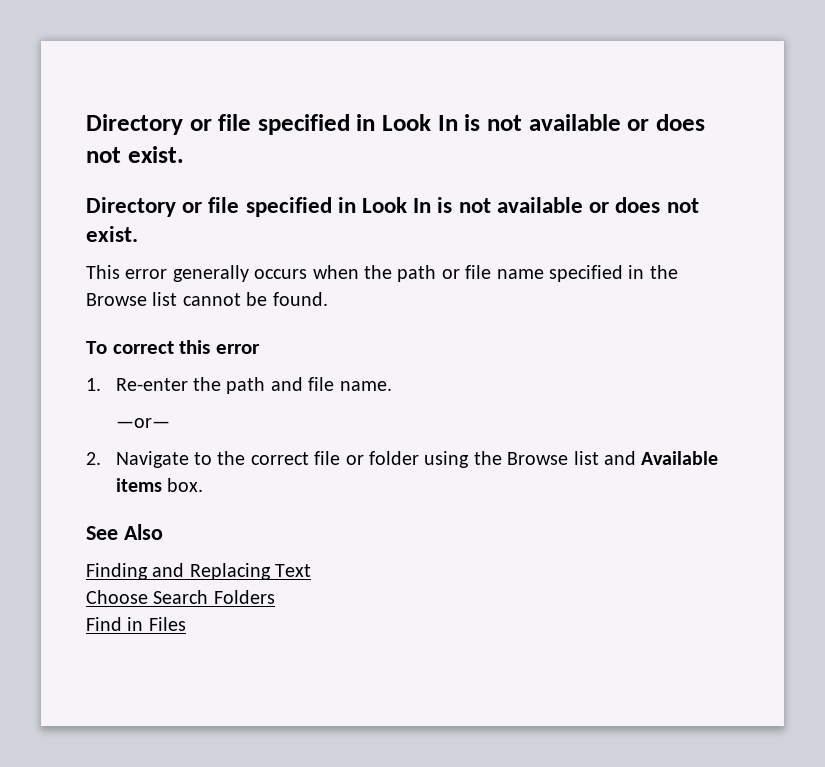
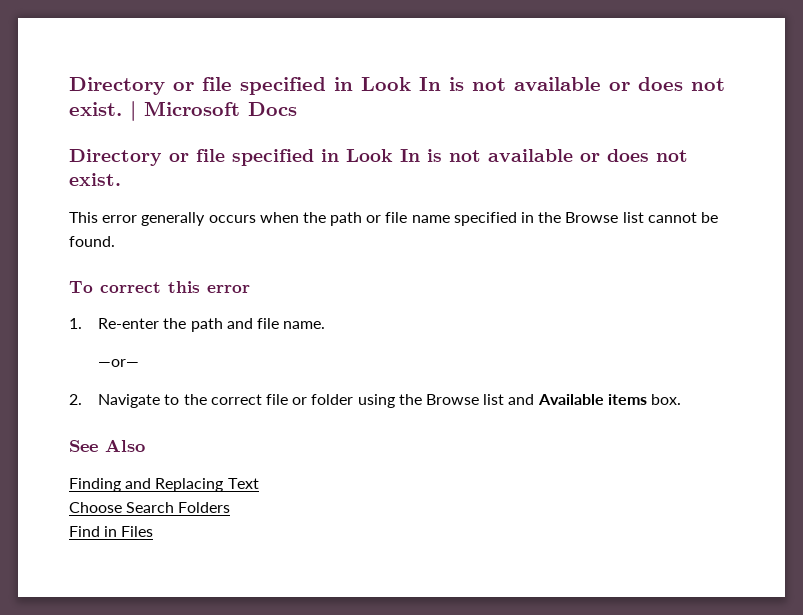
+ | Microsoft Docs

